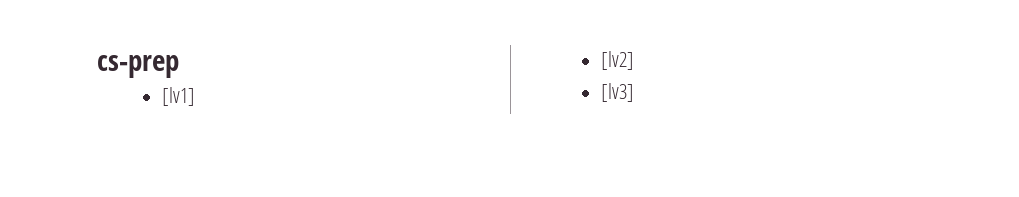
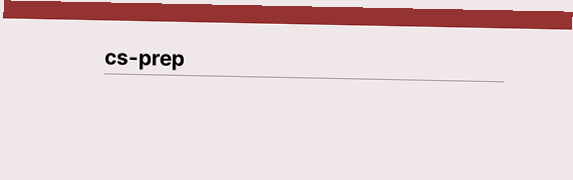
- [lv1]
- [lv2]
- [lv3]

